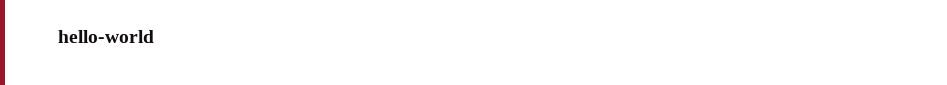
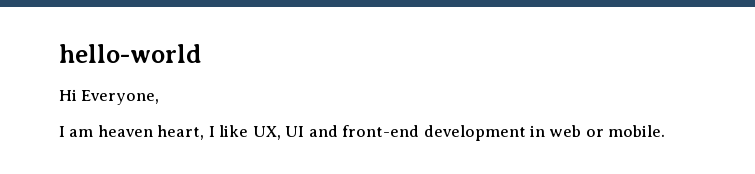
+ Hi Everyone,
+ I am heaven heart, I like UX, UI and front-end development in web or mobile.

